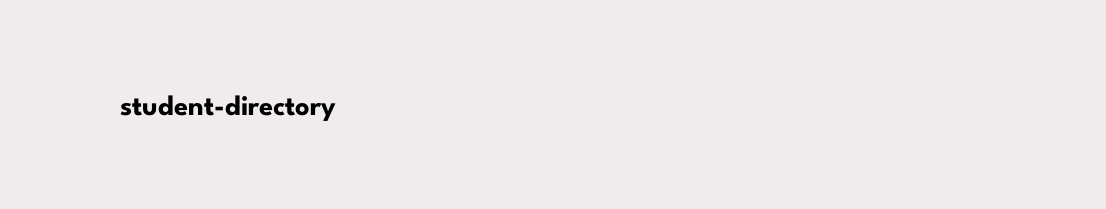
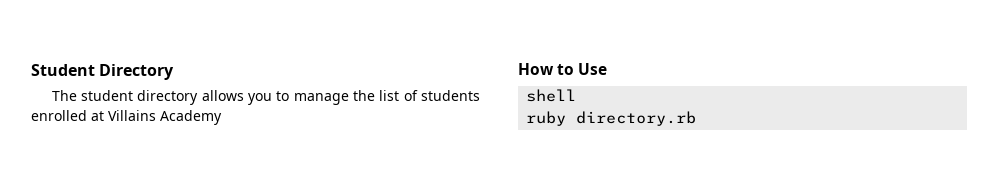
- student-directory
+ Student Directory
+ The student directory allows you to manage the list of students enrolled at Villains Academy
+ How to Use
+ shell
+ ruby directory.rb

